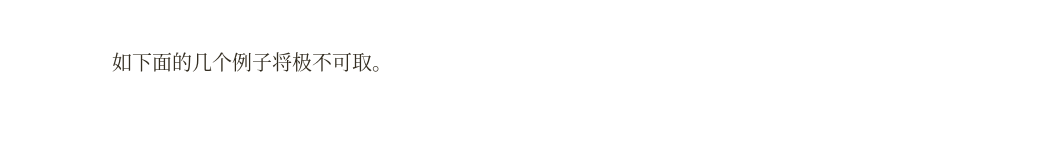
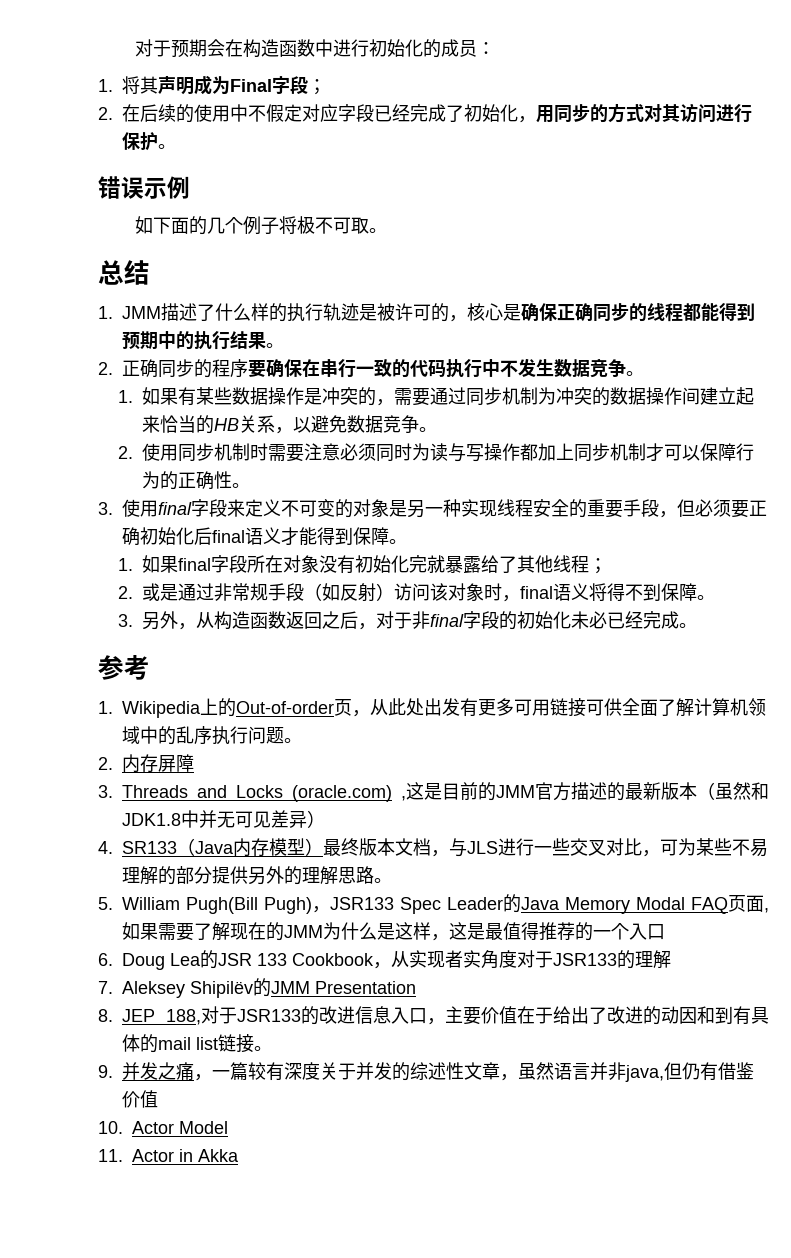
+ 对于预期会在构造函数中进行初始化的成员：
+ 1.将其声明成为Final字段；
+ 2.在后续的使用中不假定对应字段已经完成了初始化，用同步的方式对其访问进行保护。
+ 错误示例
+ 总结
+ 1. JMM描述了什么样的执行轨迹是被许可的，核心是确保正确同步的线程都能得到预期中的执行结果。
+ 2.正确同步的程序要确保在串行一致的代码执行中不发生数据竞争。
+ 1.如果有某些数据操作是冲突的，需要通过同步机制为冲突的数据操作间建立起来恰当的HB关系，以避免数据竞争。
+ 2.使用同步机制时需要注意必须同时为读与写操作都加上同步机制才可以保障行为的正确性。
+ 3.使用final字段来定义不可变的对象是另一种实现线程安全的重要手段，但必须要正确初始化后final语义才能得到保障。
+ 1.如果final字段所在对象没有初始化完就暴露给了其他线程；
+ 2.或是通过非常规手段（如反射）访问该对象时，final语义将得不到保障。
+ 3.另外，从构造函数返回之后，对于非final字段的初始化未必已经完成。
+ 参考
+ 1. Wikipedia上的Out-of-order页，从此处出发有更多可用链接可供全面了解计算机领域中的乱序执行问题。
+ 2.内存屏障
+ 3. Threads and Locks (oracle.com) ,这是目前的JMM官方描述的最新版本（虽然和JDK1.8中并无可见差异）
+ 4. SR133（Java内存模型）最终版本文档，与JLS进行一些交叉对比，可为某些不易理解的部分提供另外的理解思路。
+ 5. William Pugh(Bill Pugh)，JSR133 Spec Leader的Java Memory Modal FAQ页面,如果需要了解现在的JMM为什么是这样，这是最值得推荐的一个入口
+ 6. Doug Lea的JSR 133 Cookbook，从实现者实角度对于JSR133的理解
+ 7. Aleksey Shipilёv的JMM Presentation
+ 8. JEP 188,对于JSR133的改进信息入口，主要价值在于给出了改进的动因和到有具体的mail list链接。
+ 9.并发之痛，一篇较有深度关于并发的综述性文章，虽然语言并非java,但仍有借鉴价值
+ 10. Actor Model
+ 11. Actor in Akka

